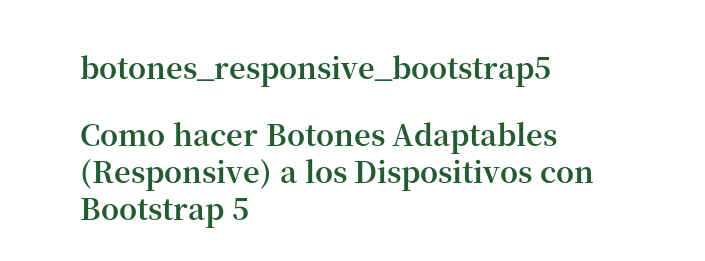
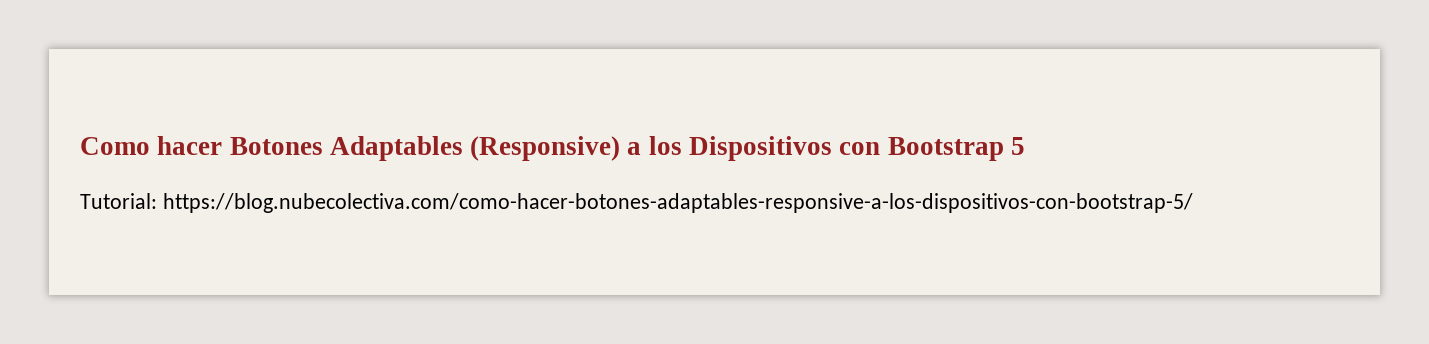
- botones_responsive_bootstrap5
+ Tutorial: https://blog.nubecolectiva.com/como-hacer-botones-adaptables-responsive-a-los-dispositivos-con-bootstrap-5/

